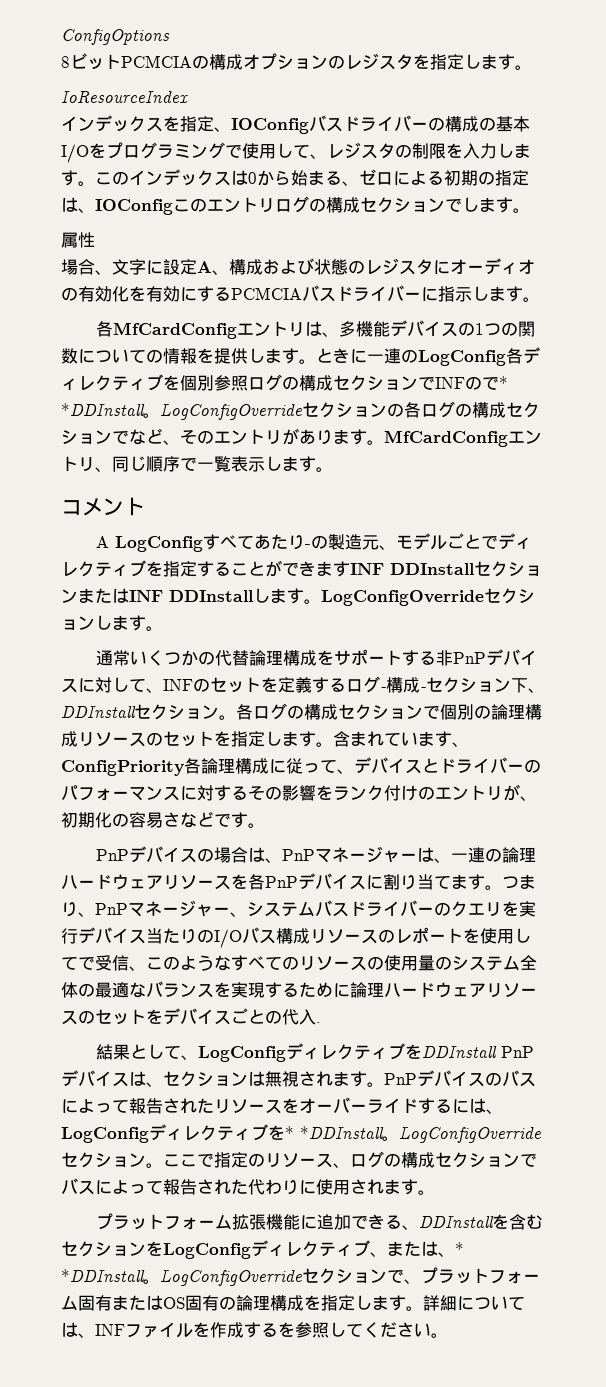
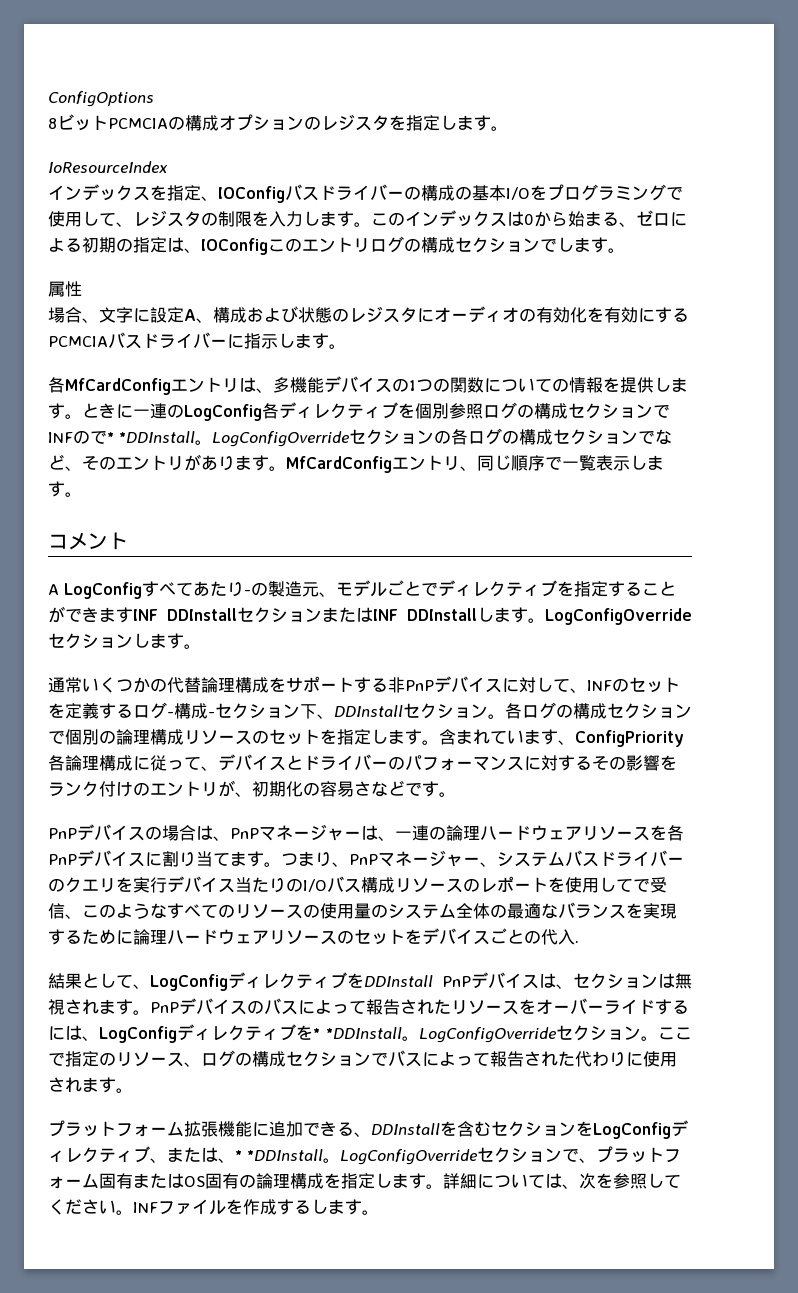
- 詳細については、INFファイルを作成するを参照してください。
+ 詳細については、次を参照してください。INFファイルを作成するします。

